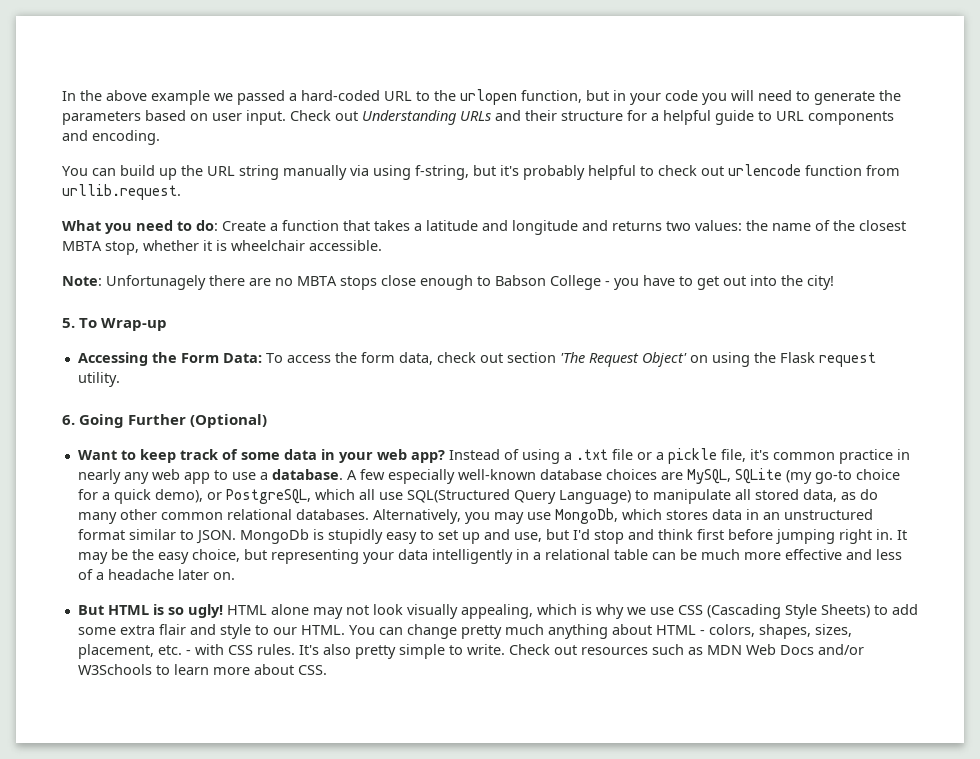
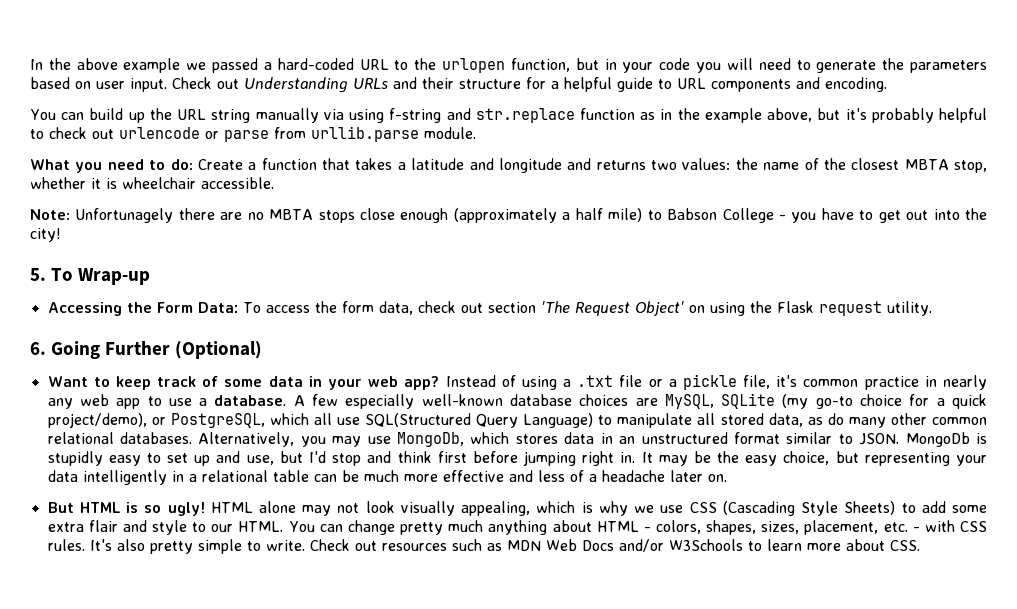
- You can build up the URL string manually via using f-string, but it's probably helpful to check out urlencode function from urllib.request.
+ You can build up the URL string manually via using f-string and str.replace function as in the example above, but it's probably helpful to check out urlencode or parse from urllib.parse module.
- Note: Unfortunagely there are no MBTA stops close enough to Babson College - you have to get out into the city!
+ Note: Unfortunagely there are no MBTA stops close enough (approximately a half mile) to Babson College - you have to get out into the city!
- A few especially well-known database choices are MySQL, SQLite (my go-to choice for a quick demo), or PostgreSQL, which all use SQL(Structured Query Language) to manipulate all stored data, as do many other common relational databases.
+ A few especially well-known database choices are MySQL, SQLite (my go-to choice for a quick project/demo), or PostgreSQL, which all use SQL(Structured Query Language) to manipulate all stored data, as do many other common relational databases.

